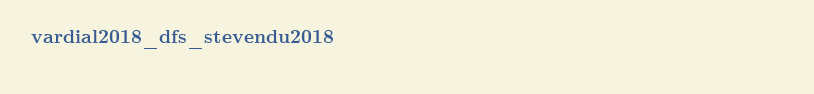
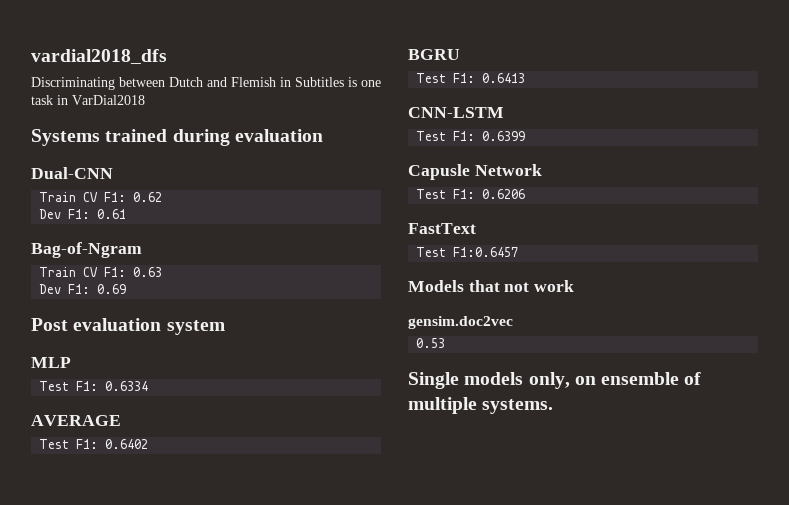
- vardial2018_dfs_stevendu2018
+ vardial2018_dfs
+ Discriminating between Dutch and Flemish in Subtitles is one task in VarDial2018
+ Systems trained during evaluation
+ Dual-CNN
+ Train CV F1: 0.62
+ Dev F1: 0.61
+ Bag-of-Ngram
+ Train CV F1: 0.63
+ Dev F1: 0.69
+ Post evaluation system
+ MLP
+ Test F1: 0.6334
+ AVERAGE
+ Test F1: 0.6402
+ BGRU
+ Test F1: 0.6413
+ CNN-LSTM
+ Test F1: 0.6399
+ Capusle Network
+ Test F1: 0.6206
+ FastText
+ Test F1:0.6457
+ Models that not work
+ gensim.doc2vec
+ 0.53
+ Single models only, on ensemble of multiple systems.

